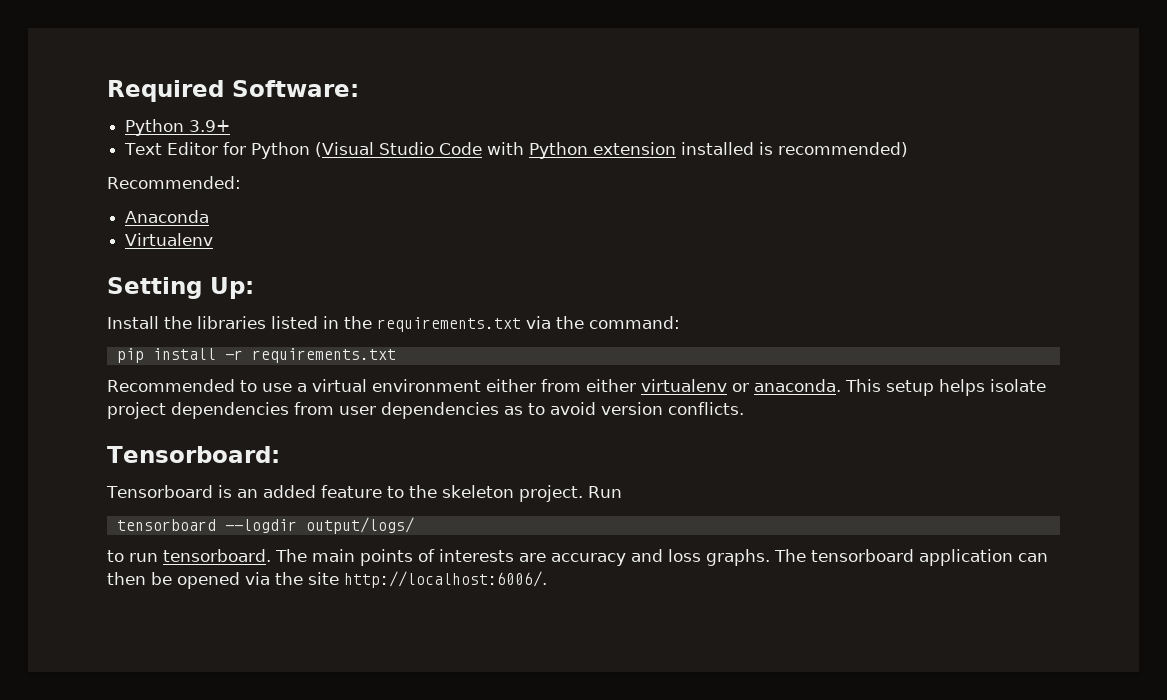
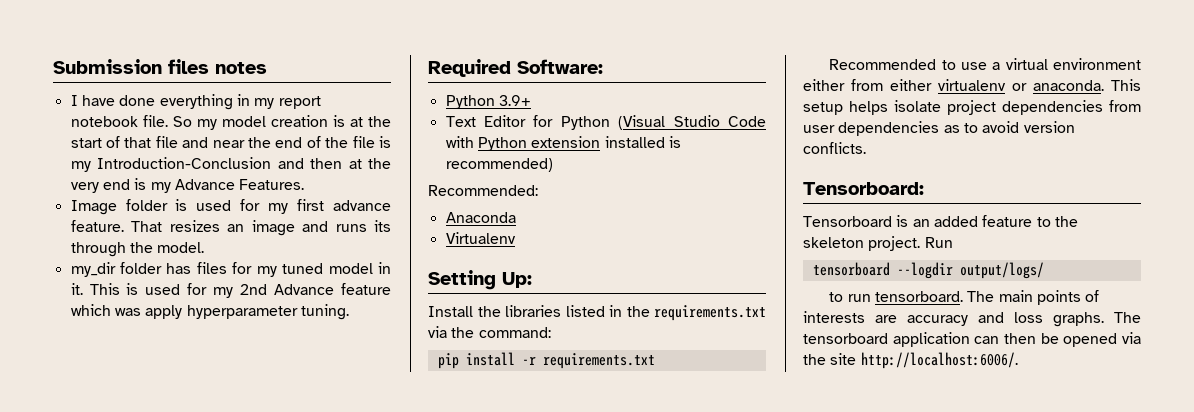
+ Submission files notes
+ I have done everything in my report notebook file. So my model creation is at the start of that file and near the end of the file is my Introduction-Conclusion and then at the very end is my Advance Features.
+ Image folder is used for my first advance feature. That resizes an image and runs its through the model.
+ my_dir folder has files for my tuned model in it. This is used for my 2nd Advance feature which was apply hyperparameter tuning.

